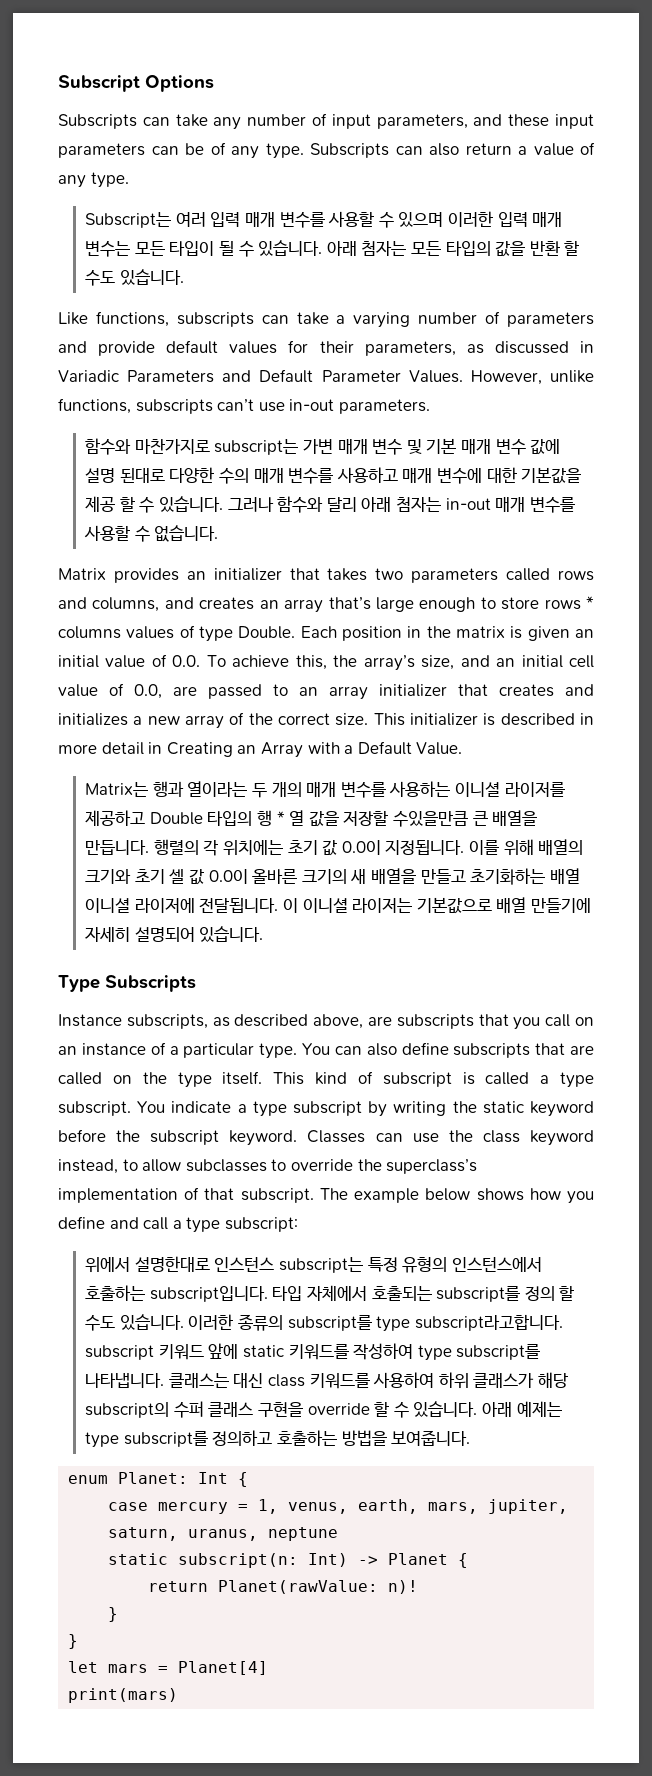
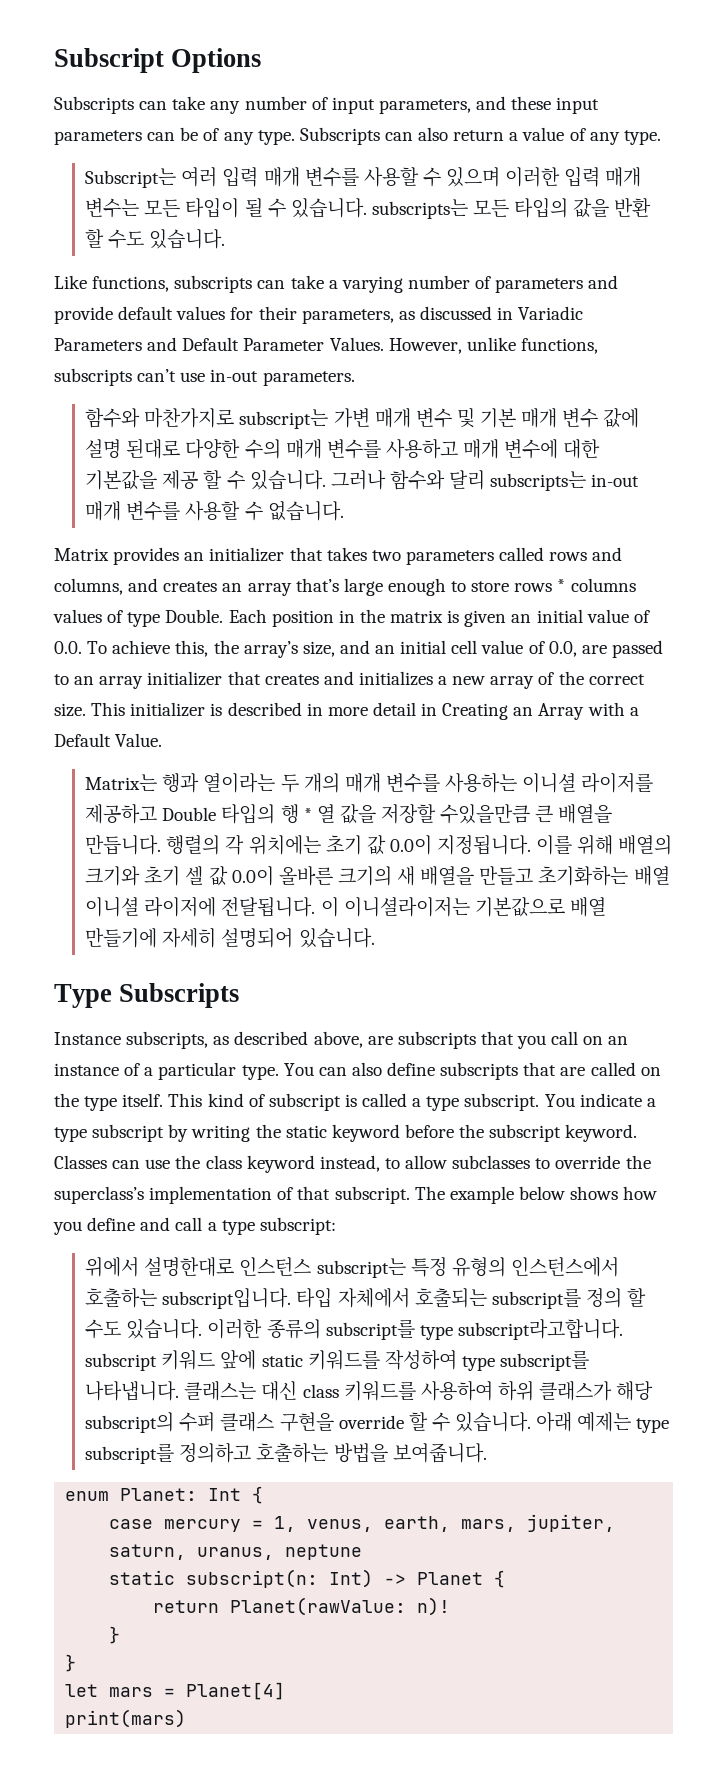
- Subscript는 여러 입력 매개 변수를 사용할 수 있으며 이러한 입력 매개 변수는 모든 타입이 될 수 있습니다. 아래 첨자는 모든 타입의 값을 반환 할 수도 있습니다.
+ Subscript는 여러 입력 매개 변수를 사용할 수 있으며 이러한 입력 매개 변수는 모든 타입이 될 수 있습니다. subscripts는 모든 타입의 값을 반환 할 수도 있습니다.
- 그러나 함수와 달리 아래 첨자는 in-out 매개 변수를 사용할 수 없습니다.
+ 그러나 함수와 달리 subscripts는 in-out 매개 변수를 사용할 수 없습니다.
- 이 이니셜 라이저는 기본값으로 배열 만들기에 자세히 설명되어 있습니다.
+ 이 이니셜라이저는 기본값으로 배열 만들기에 자세히 설명되어 있습니다.

